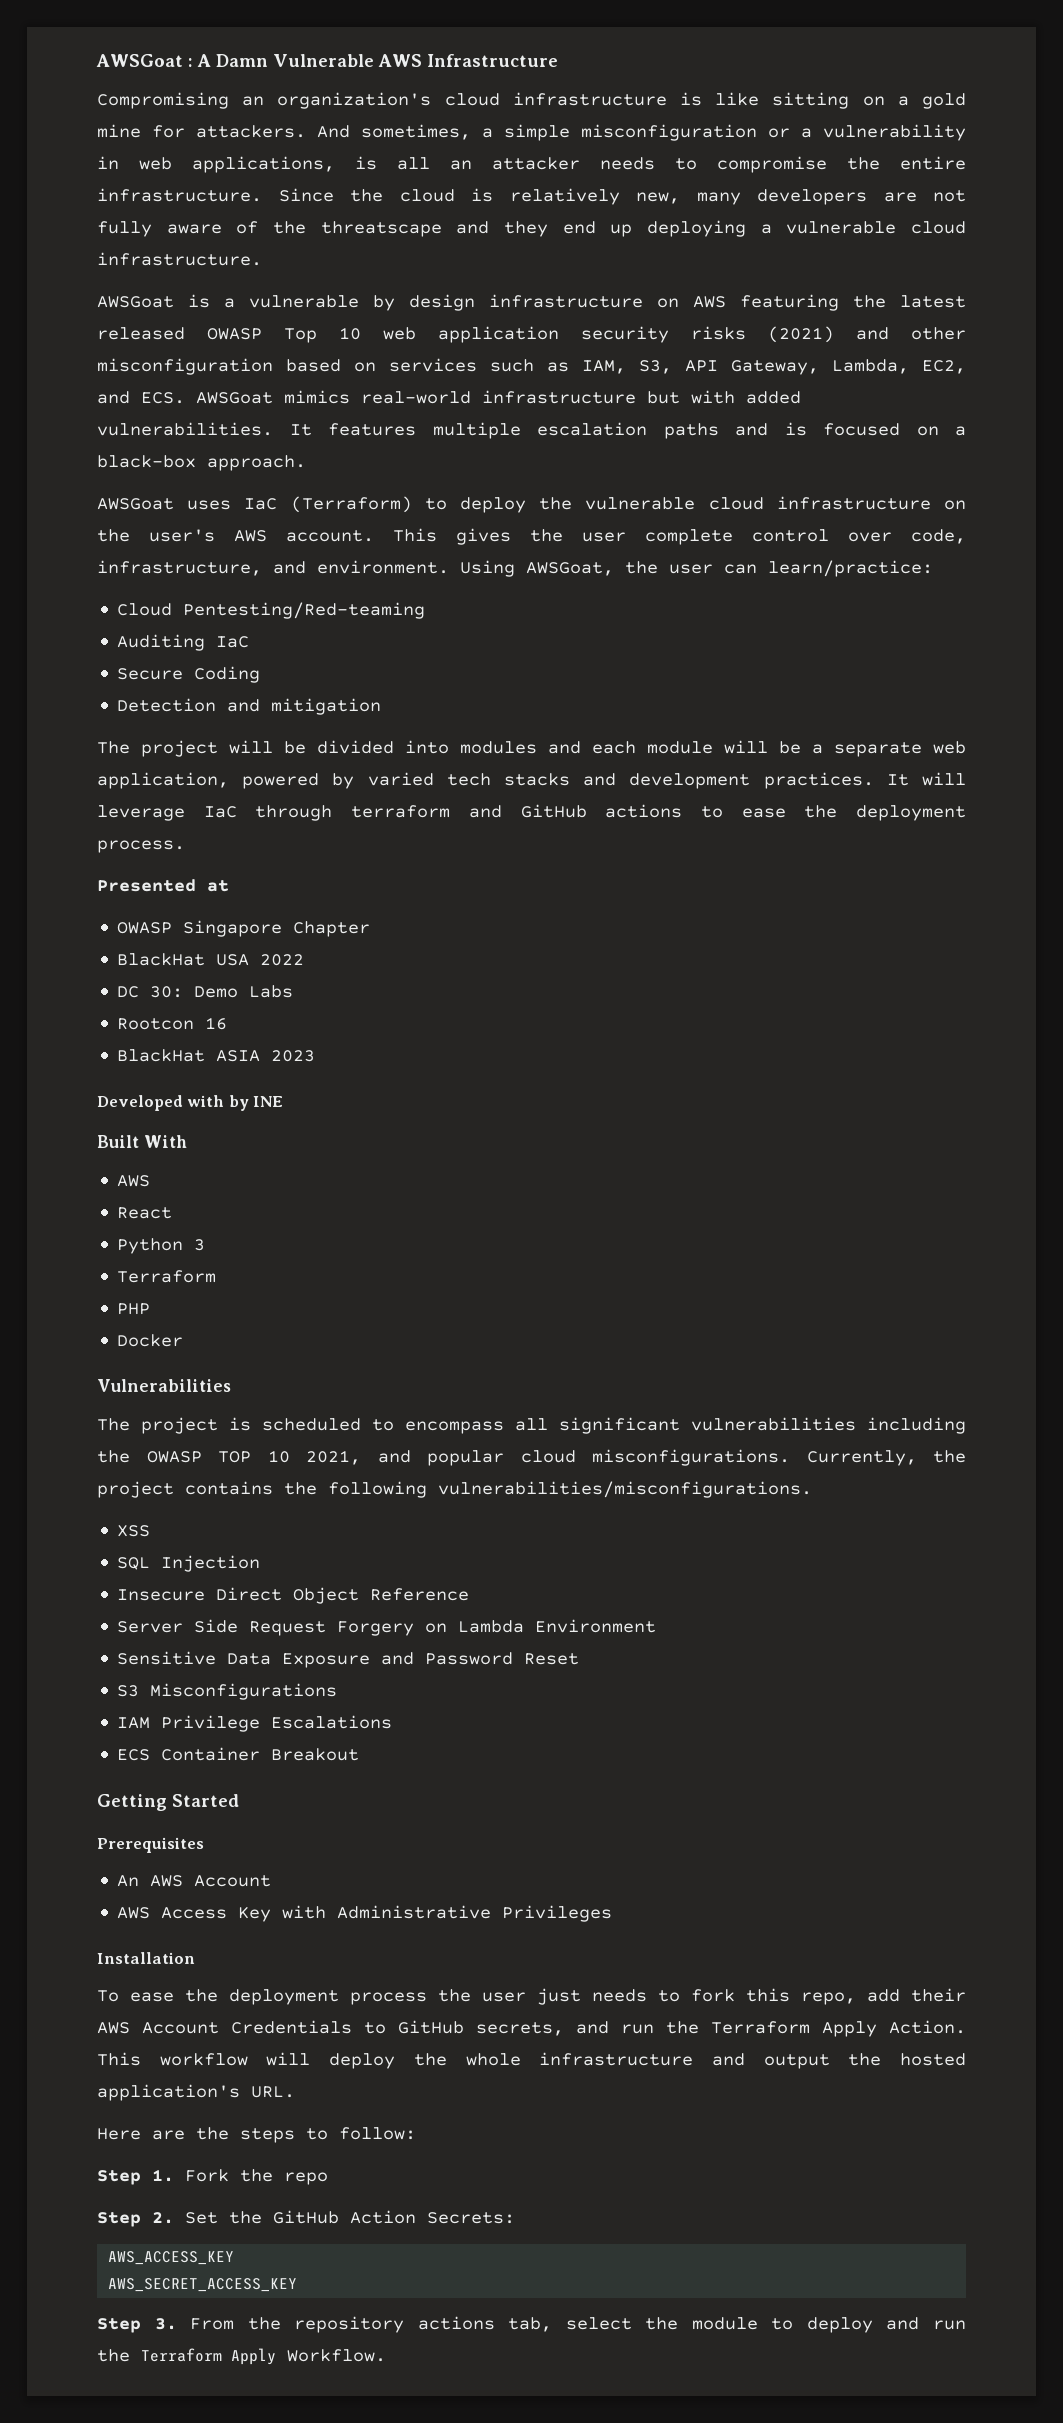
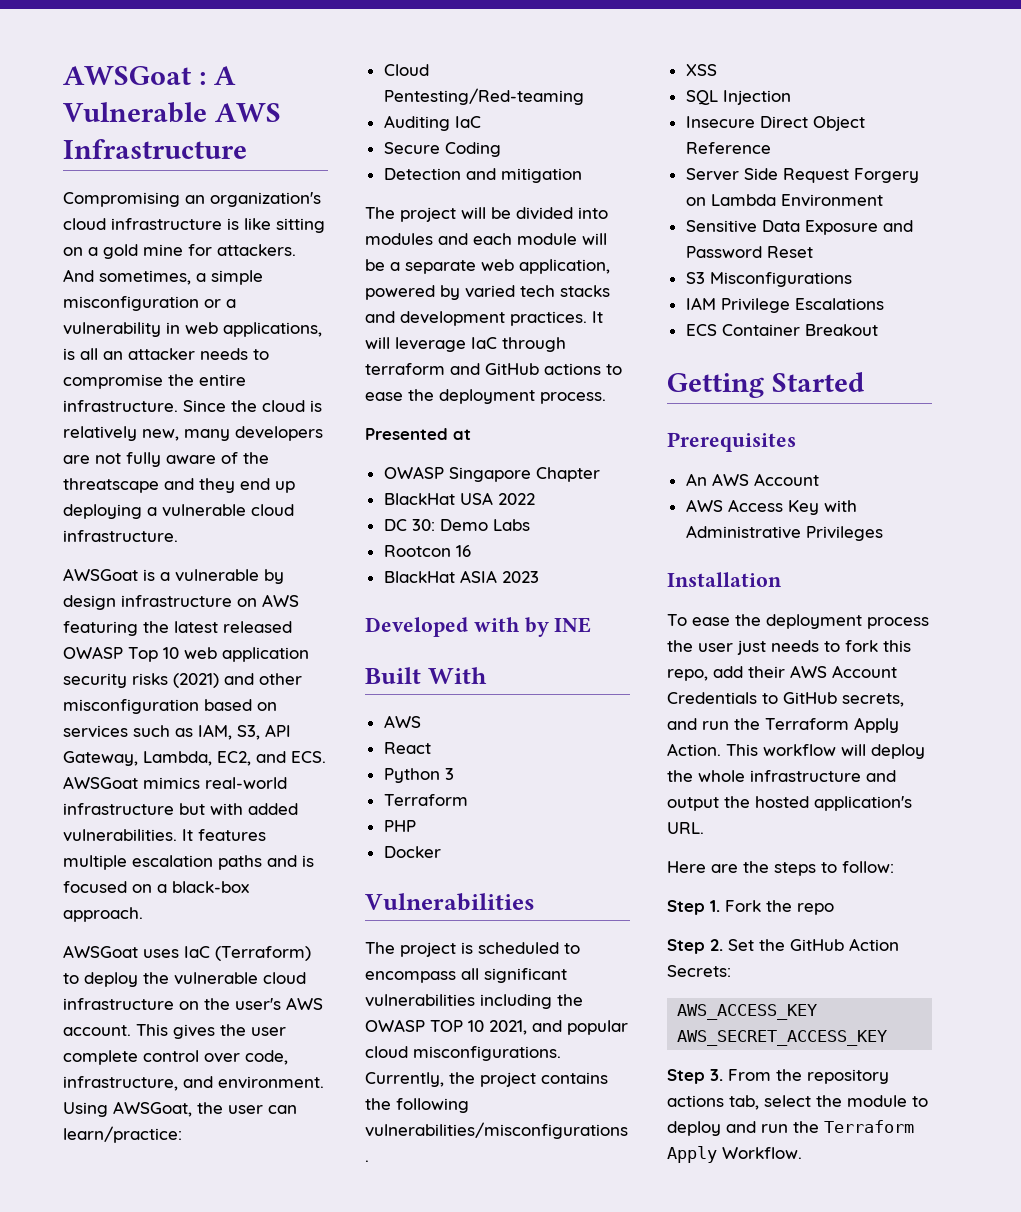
- AWSGoat : A Damn Vulnerable AWS Infrastructure
+ AWSGoat : A Vulnerable AWS Infrastructure

